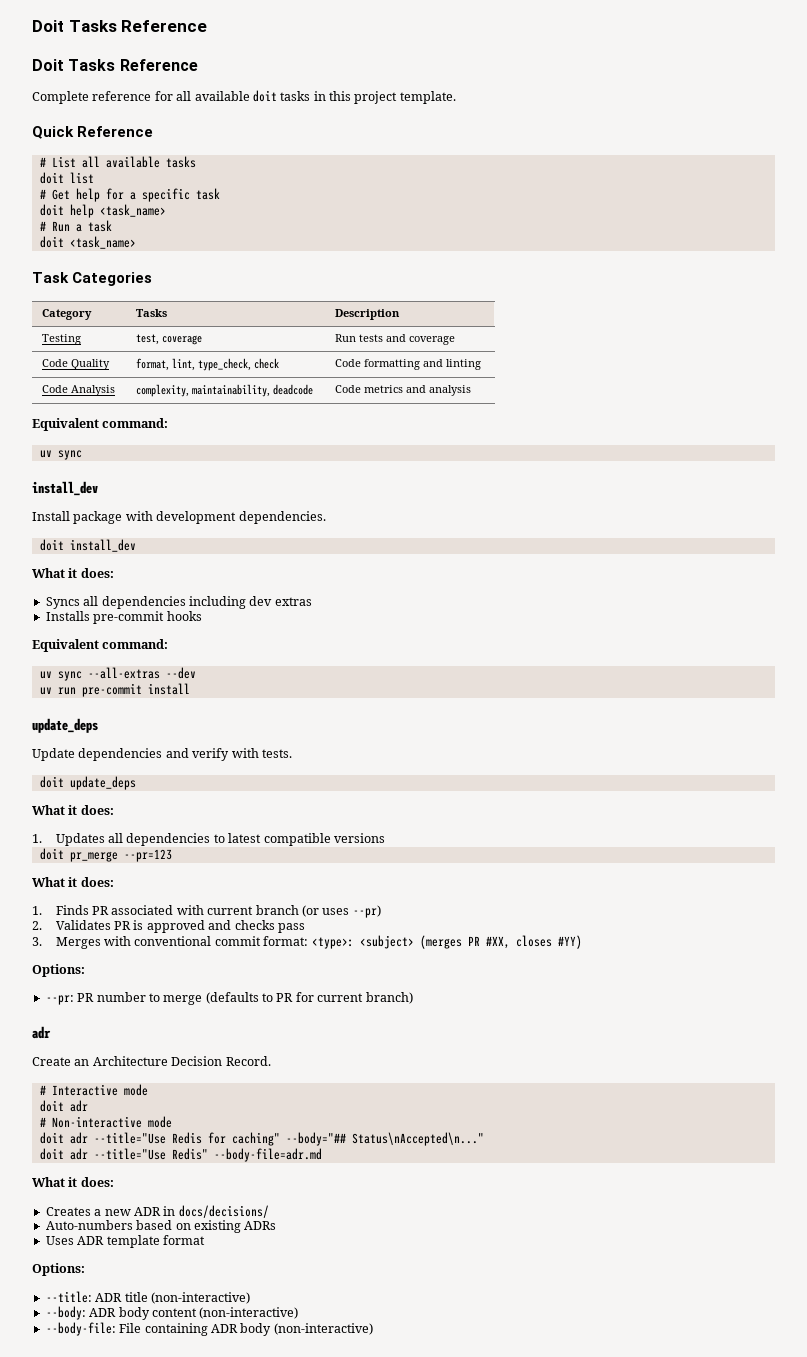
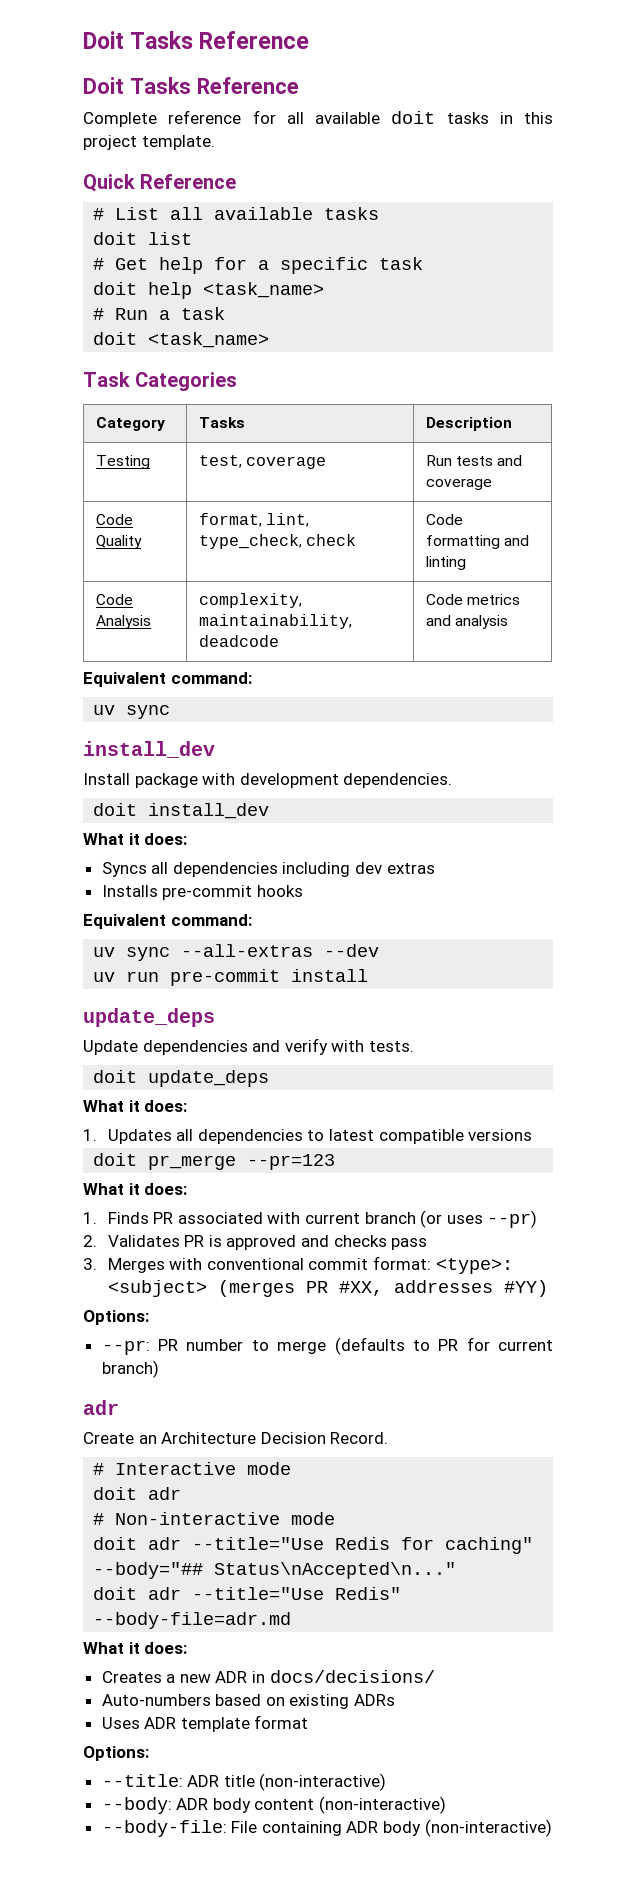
- 3. Merges with conventional commit format: <type>: <subject> (merges PR #XX, closes #YY)
+ 3. Merges with conventional commit format: <type>: <subject> (merges PR #XX, addresses #YY)

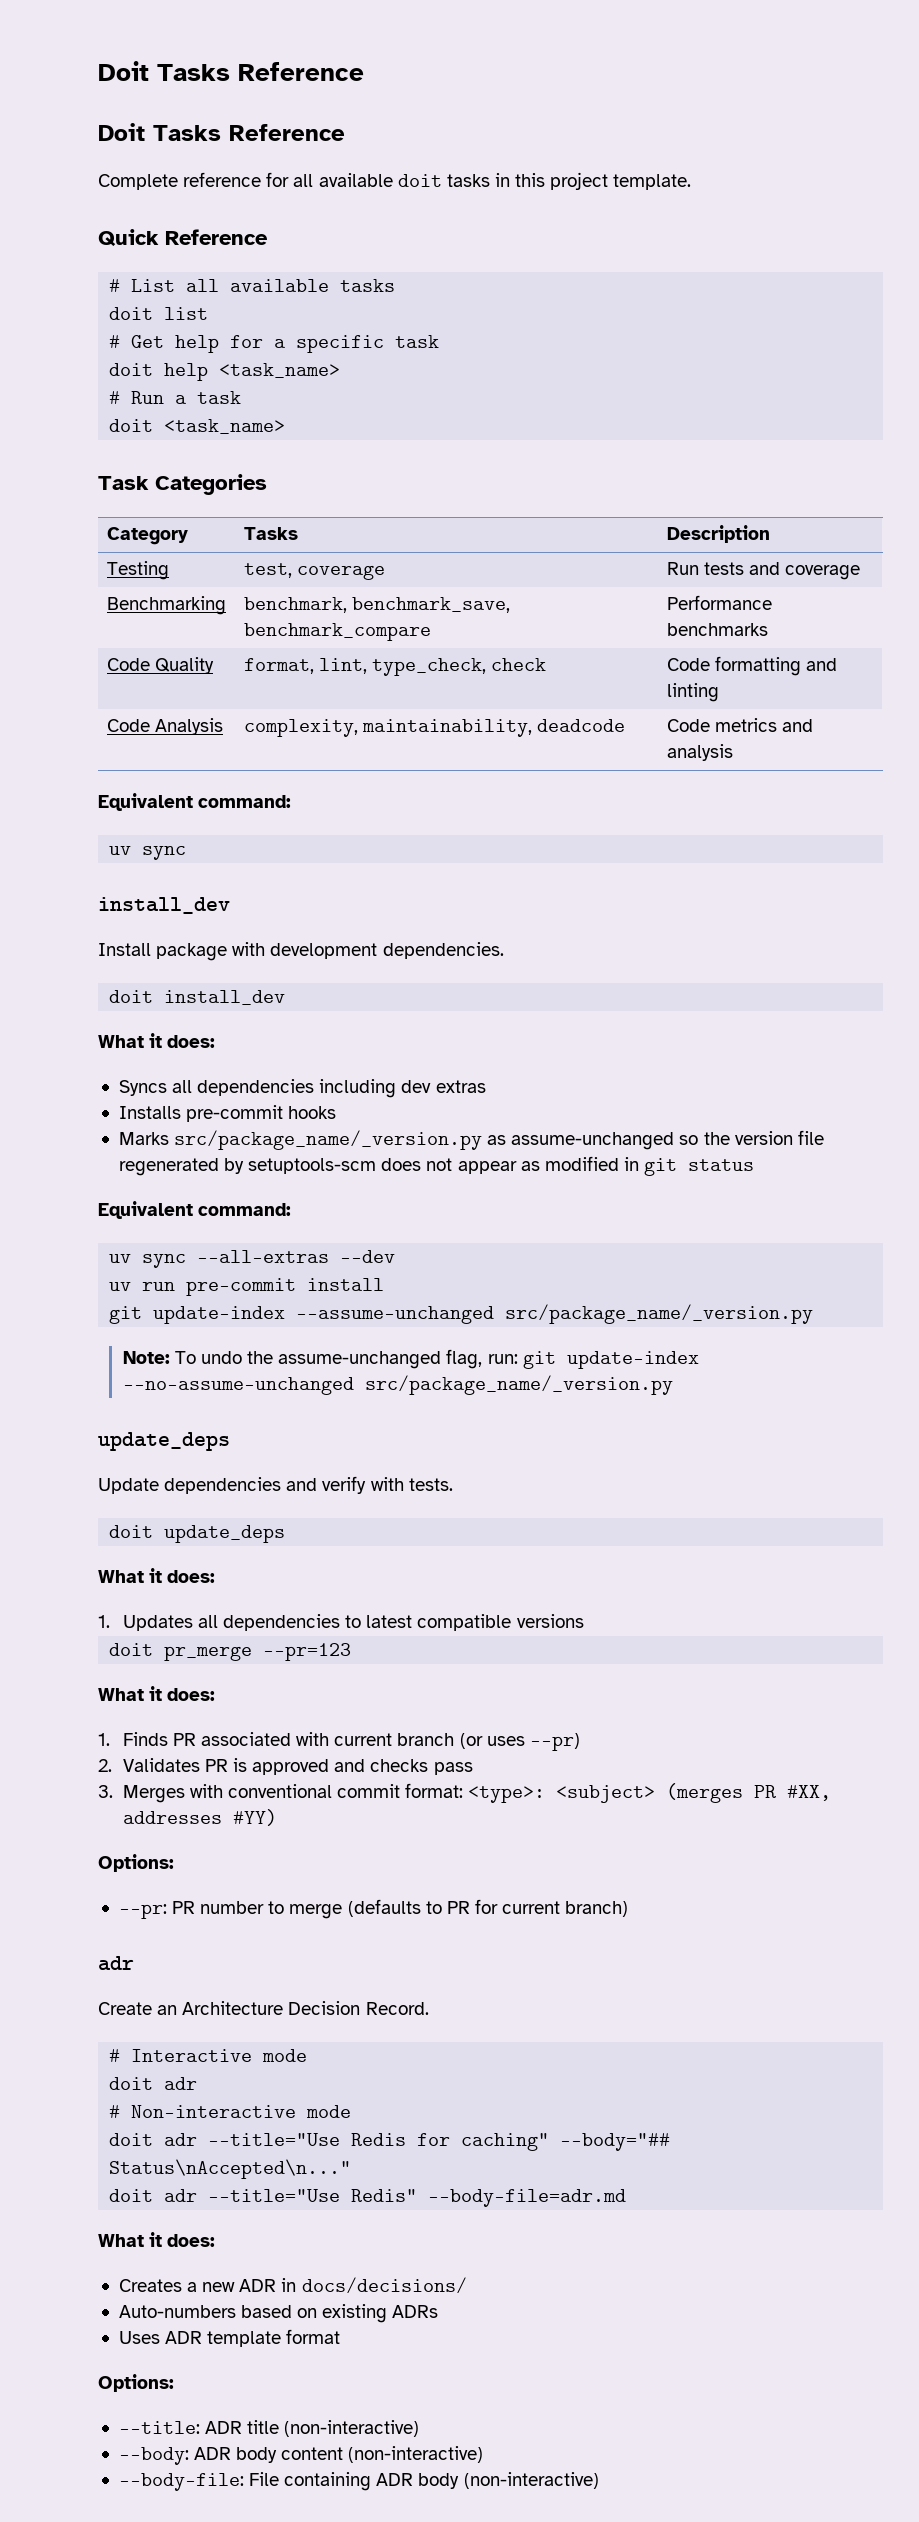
+ Benchmarking | benchmark, benchmark_save, benchmark_compare | Performance benchmarks
+ Marks src/package_name/_version.py as assume-unchanged so the version file regenerated by setuptools-scm does not appear as modified in git status
+ git update-index --assume-unchanged src/package_name/_version.py
+ Note: To undo the assume-unchanged flag, run: git update-index --no-assume-unchanged src/package_name/_version.py

